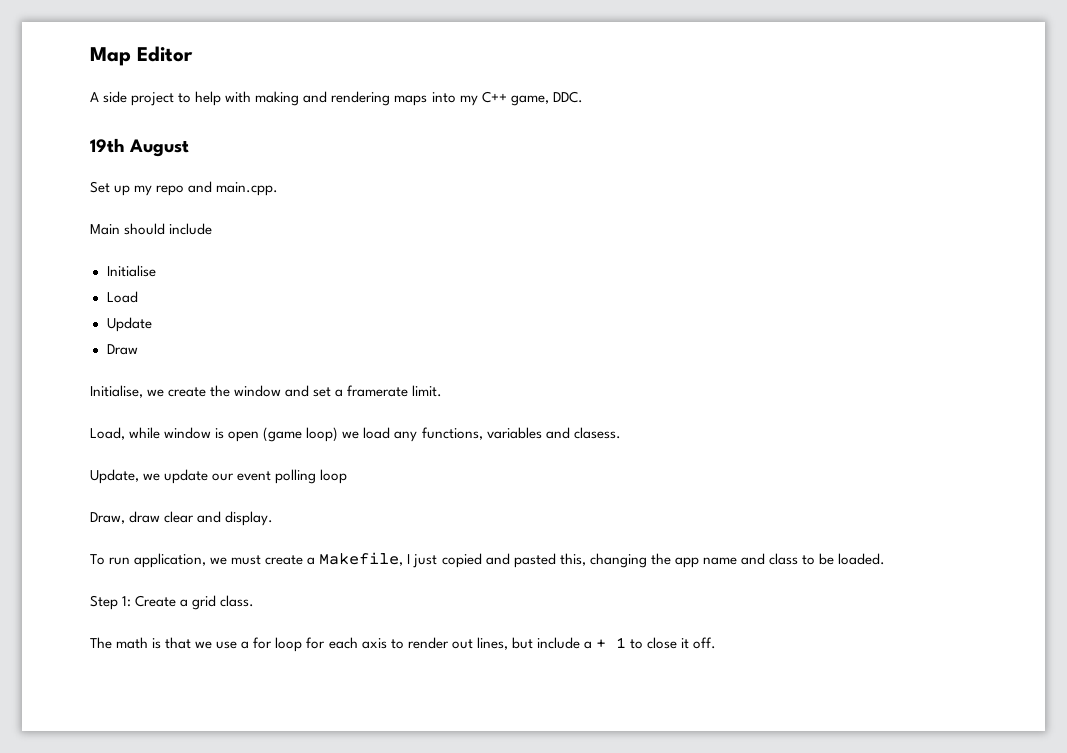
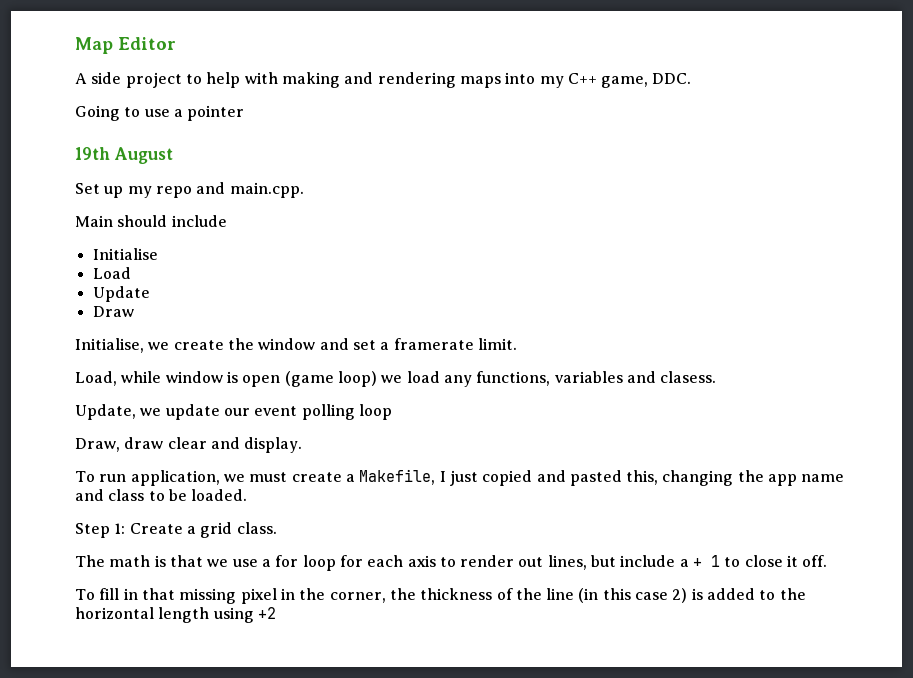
+ Going to use a pointer
+ To fill in that missing pixel in the corner, the thickness of the line (in this case 2) is added to the horizontal length using +2

